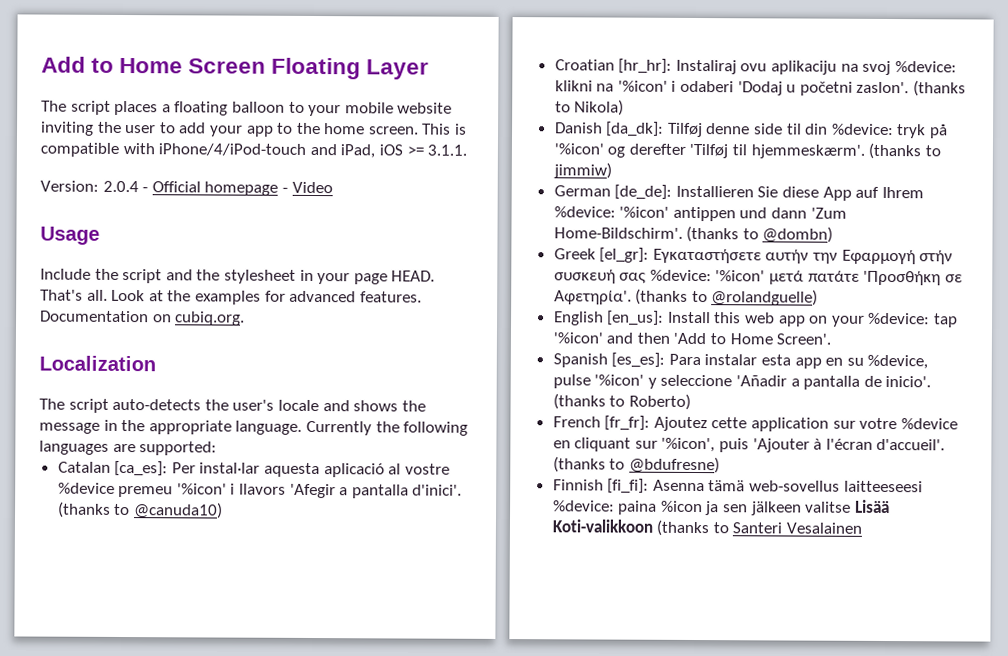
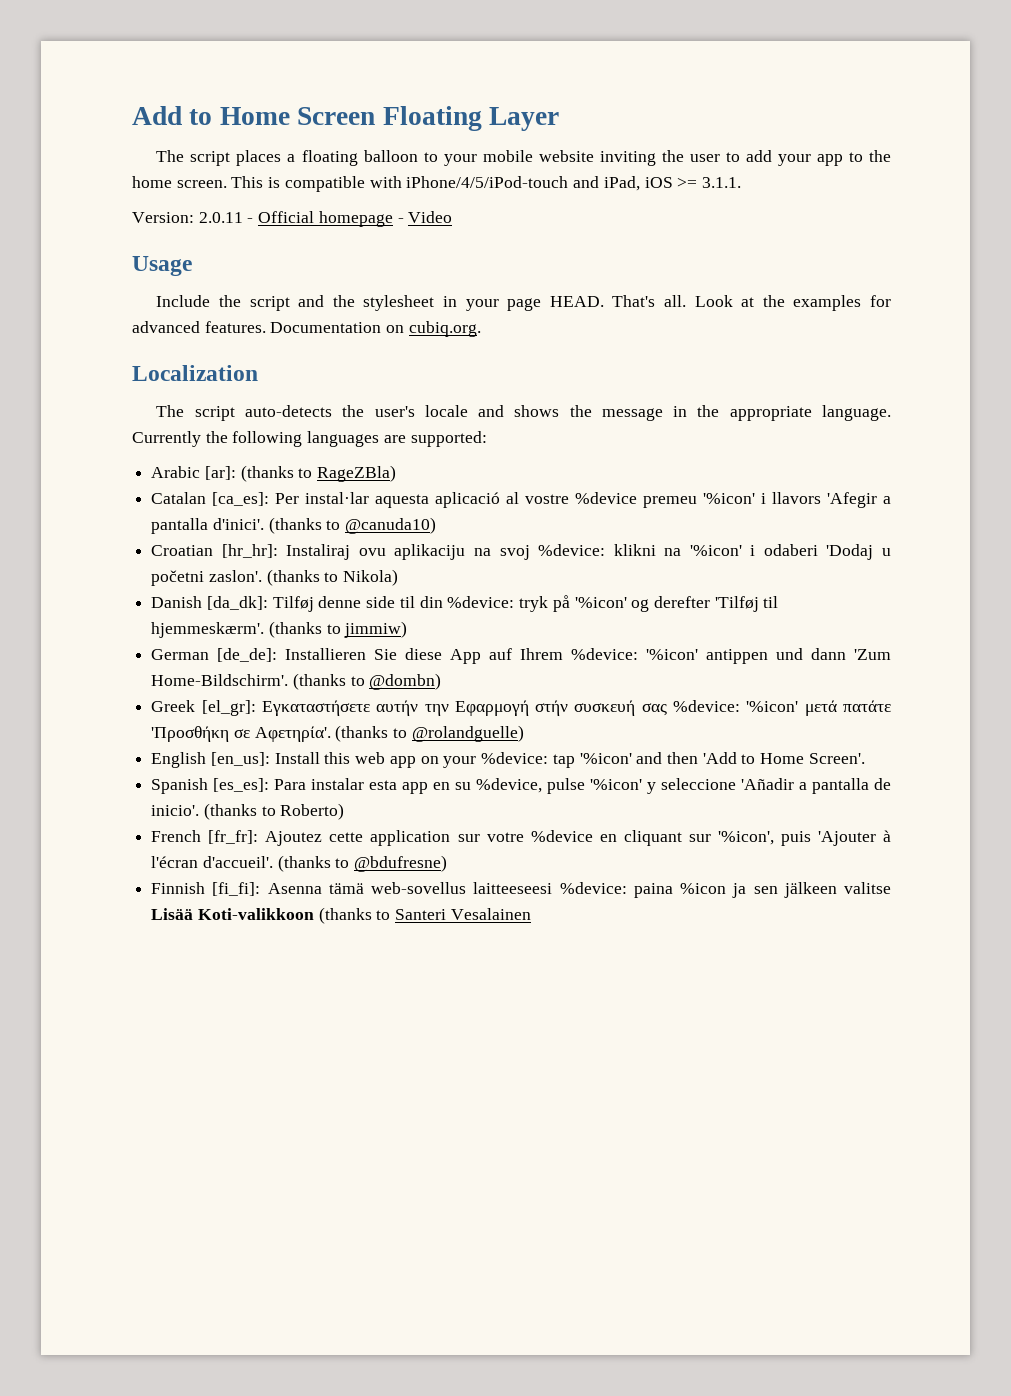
- This is compatible with iPhone/4/iPod-touch and iPad, iOS >= 3.1.1.
+ This is compatible with iPhone/4/5/iPod-touch and iPad, iOS >= 3.1.1.
- Version: 2.0.4 - Official homepage - Video
+ Version: 2.0.11 - Official homepage - Video
+ Arabic [ar]: (thanks to RageZBla)

